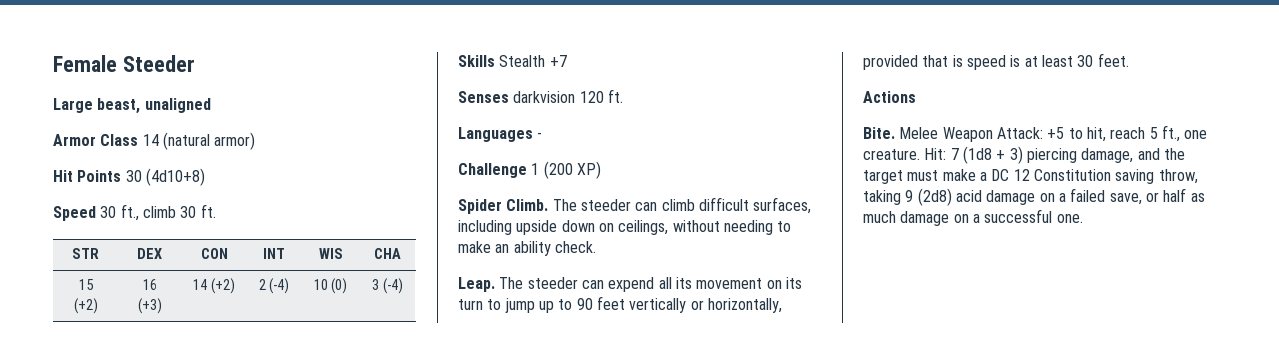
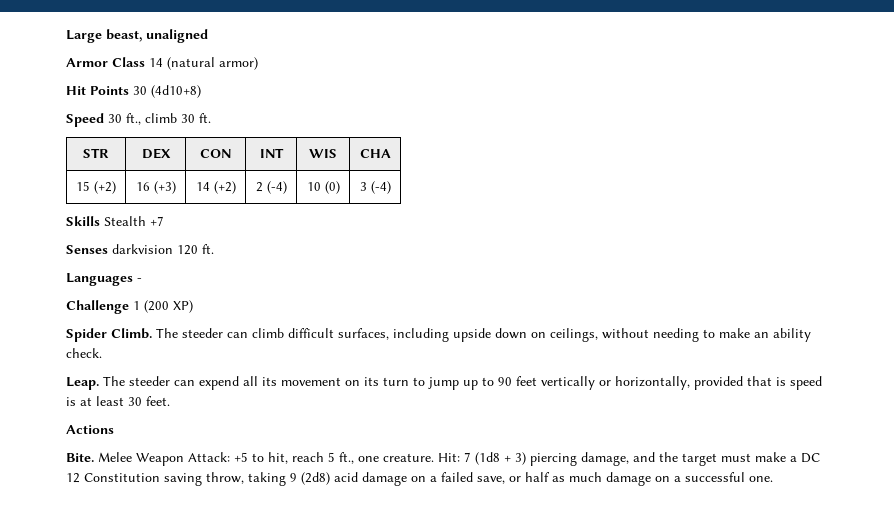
- Female Steeder

